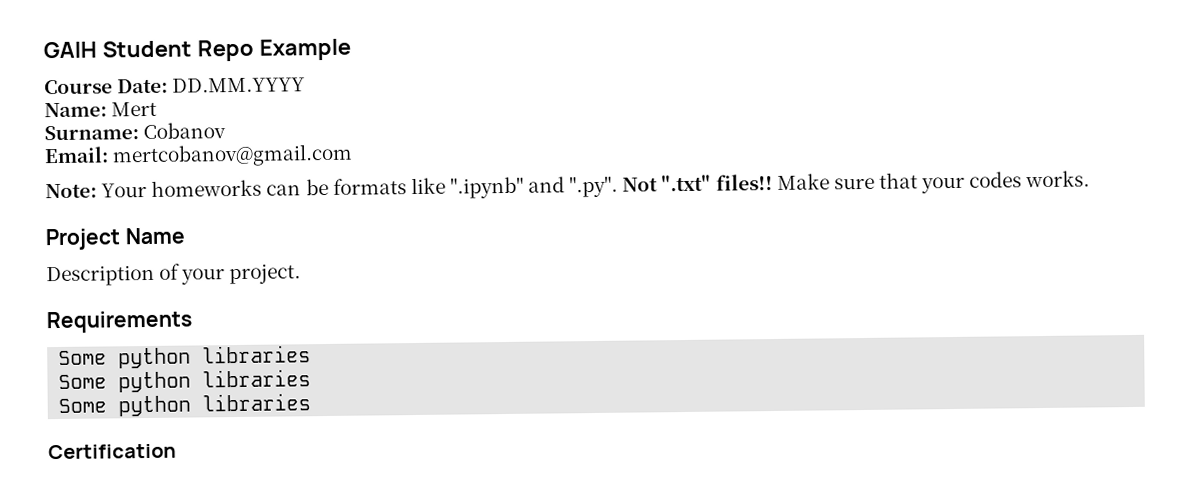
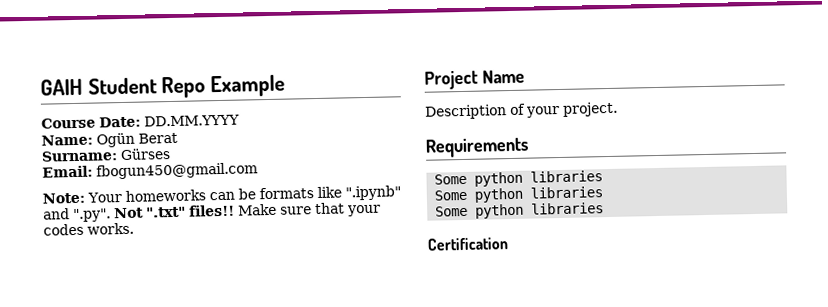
- Name: Mert
+ Name: Ogün Berat
- Surname: Cobanov
+ Surname: Gürses
- Email: mertcobanov@gmail.com
+ Email: fbogun450@gmail.com

